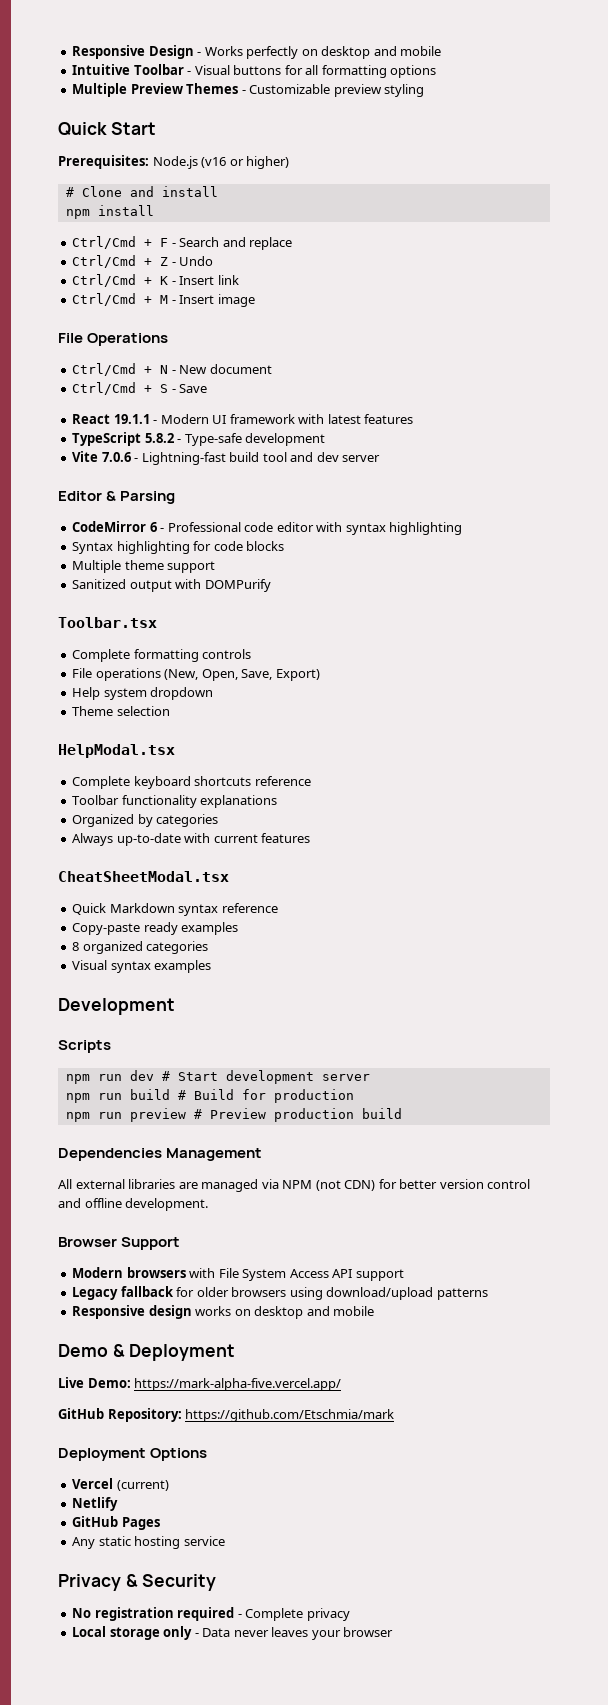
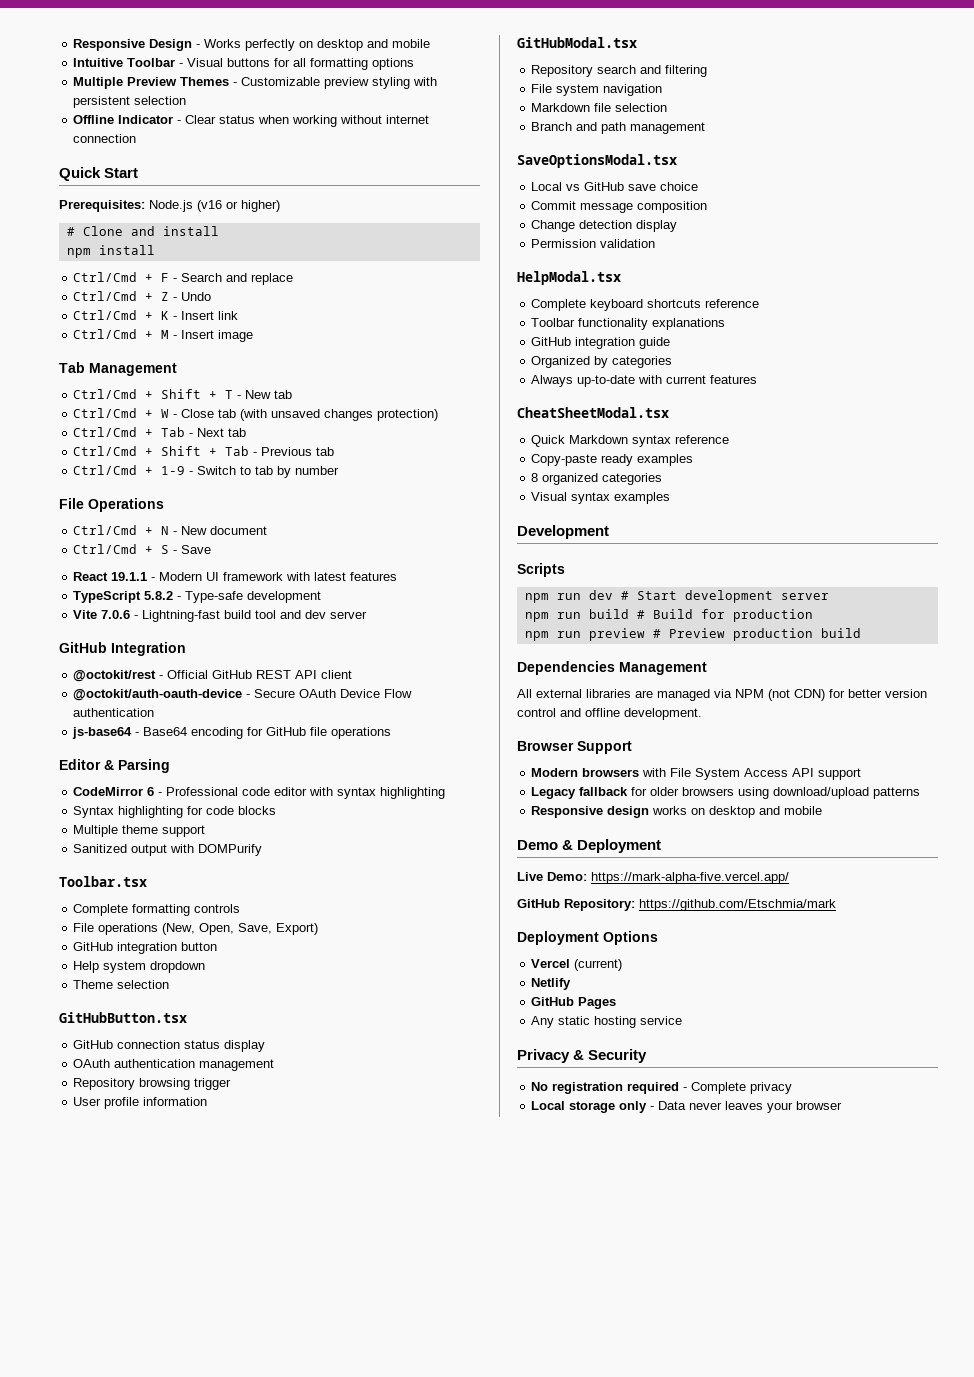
- Multiple Preview Themes - Customizable preview styling
+ Multiple Preview Themes - Customizable preview styling with persistent selection
+ Offline Indicator - Clear status when working without internet connection
+ Tab Management
+ Ctrl/Cmd + Shift + T - New tab
+ Ctrl/Cmd + W - Close tab (with unsaved changes protection)
+ Ctrl/Cmd + Tab - Next tab
+ Ctrl/Cmd + Shift + Tab - Previous tab
+ Ctrl/Cmd + 1-9 - Switch to tab by number
+ GitHub Integration
+ @octokit/rest - Official GitHub REST API client
+ @octokit/auth-oauth-device - Secure OAuth Device Flow authentication
+ js-base64 - Base64 encoding for GitHub file operations
+ GitHub integration button
+ GitHubButton.tsx
+ GitHub connection status display
+ OAuth authentication management
+ Repository browsing trigger
+ User profile information
+ GitHubModal.tsx
+ Repository search and filtering
+ File system navigation
+ Markdown file selection
+ Branch and path management
+ SaveOptionsModal.tsx
+ Local vs GitHub save choice
+ Commit message composition
+ Change detection display
+ Permission validation
+ GitHub integration guide

